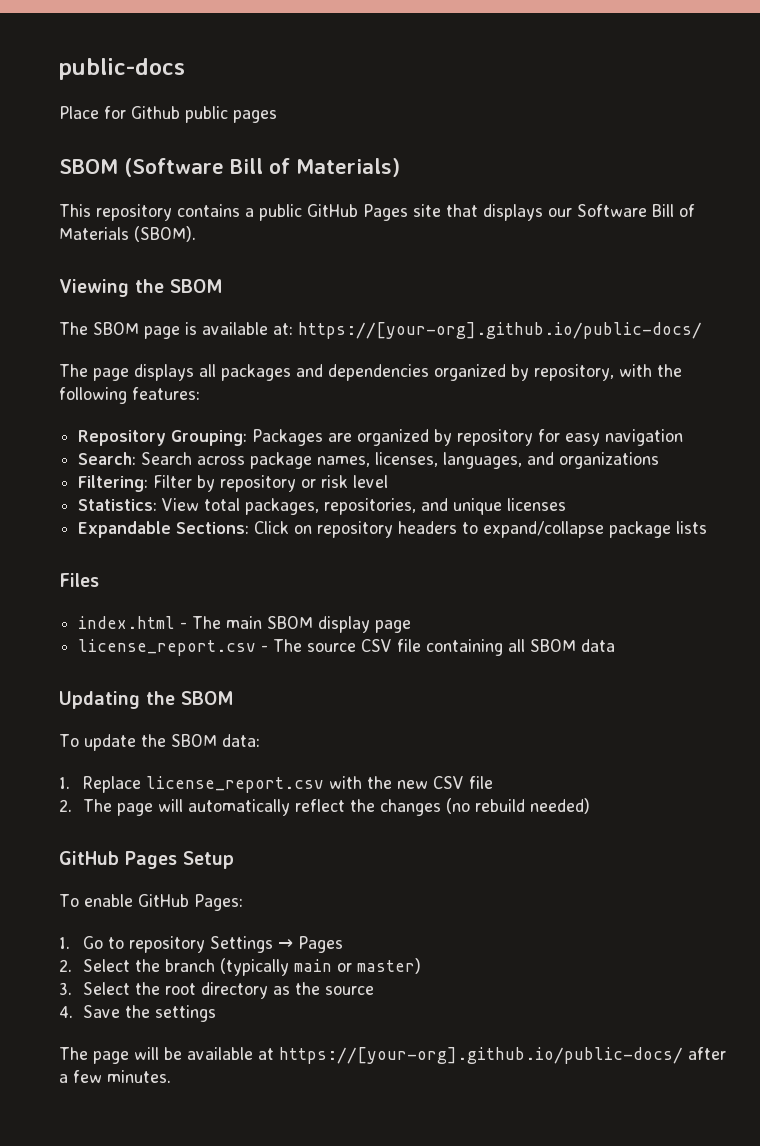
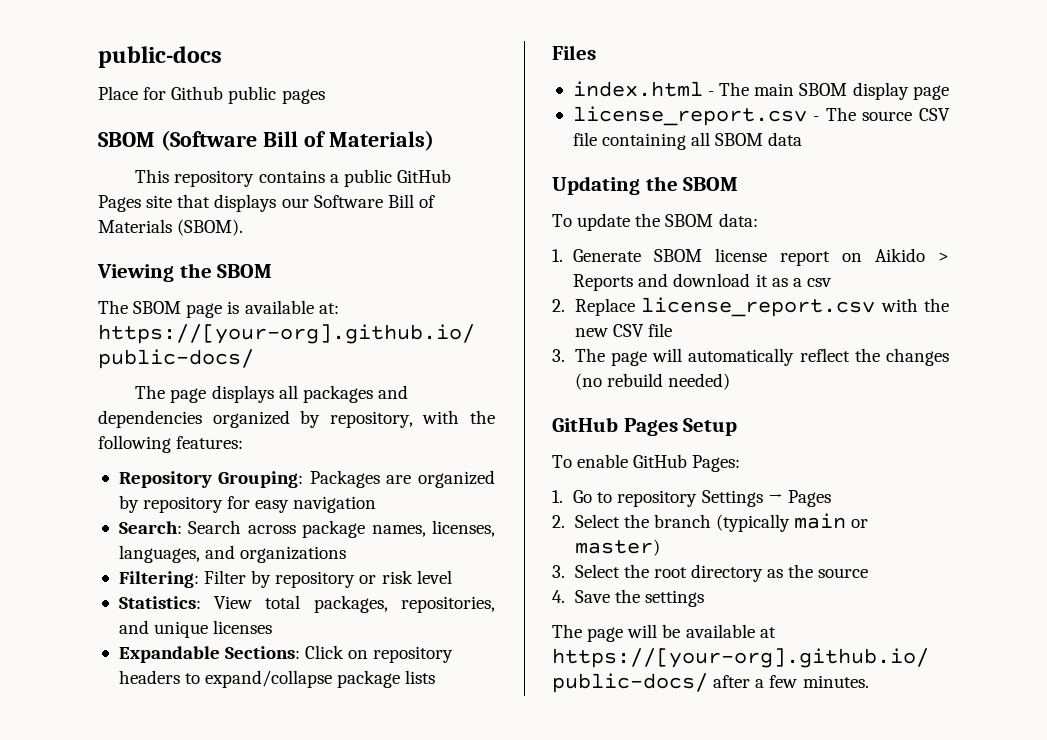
- 1. Replace license_report.csv with the new CSV file
+ 1. Generate SBOM license report on Aikido > Reports and download it as a csv
+ 2. Replace license_report.csv with the new CSV file
- 2. The page will automatically reflect the changes (no rebuild needed)
+ 3. The page will automatically reflect the changes (no rebuild needed)

